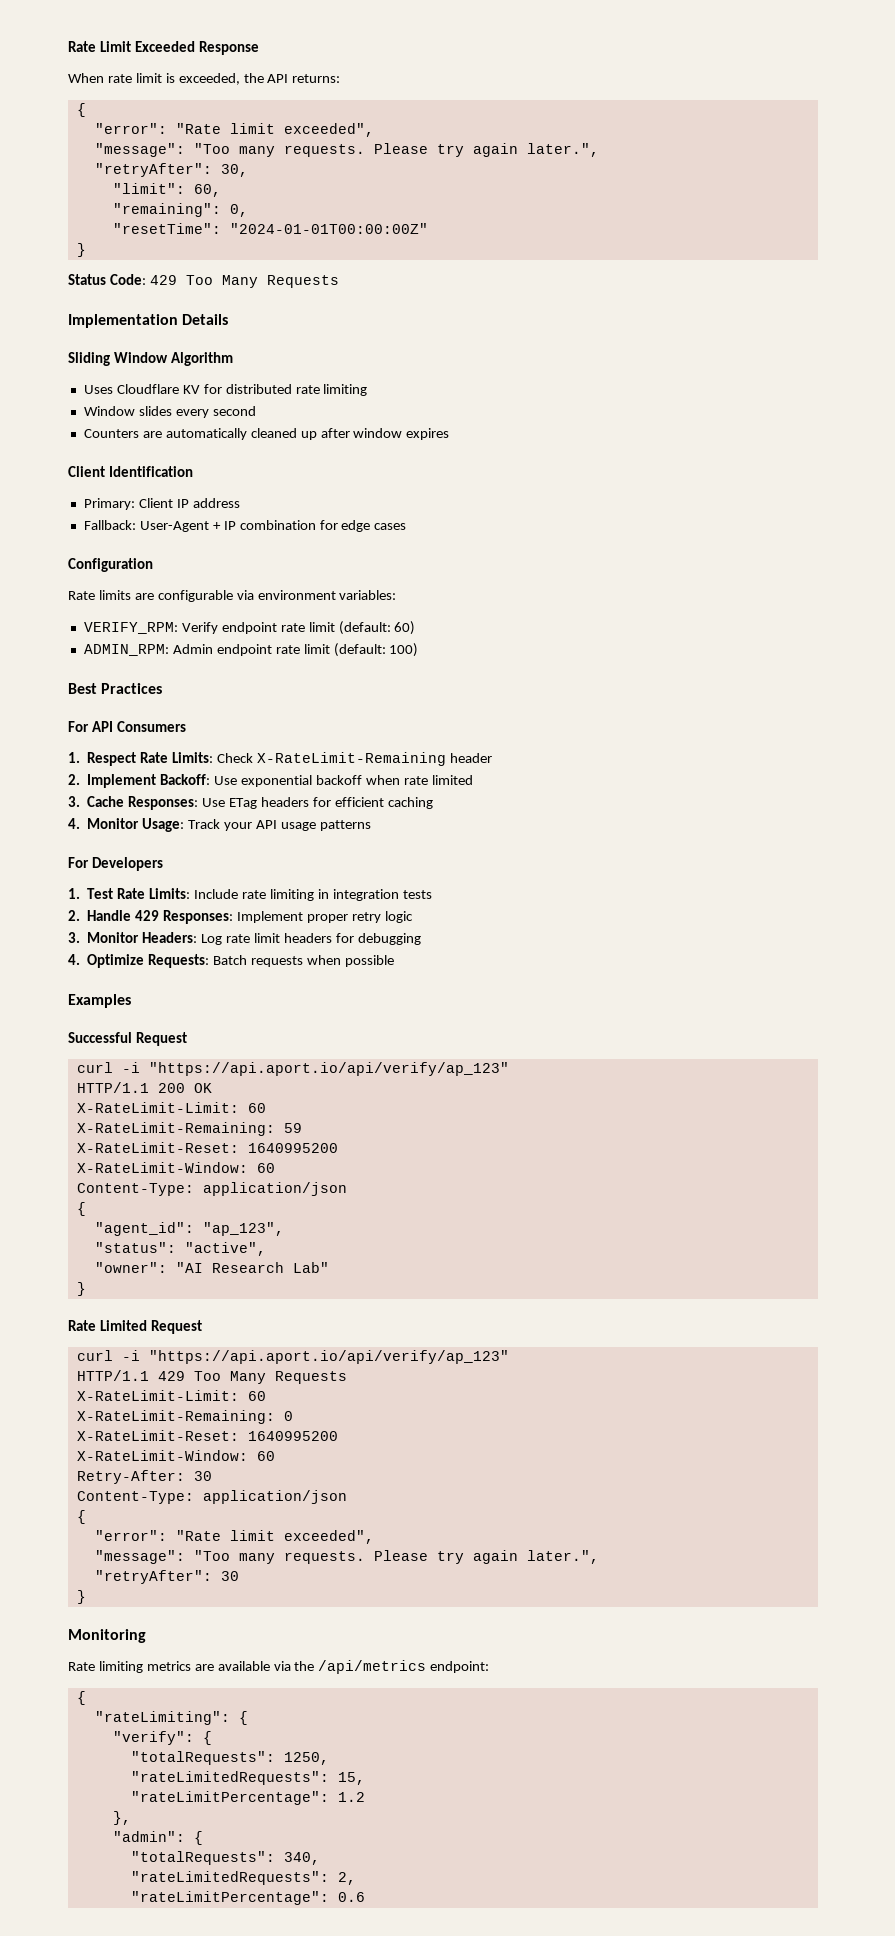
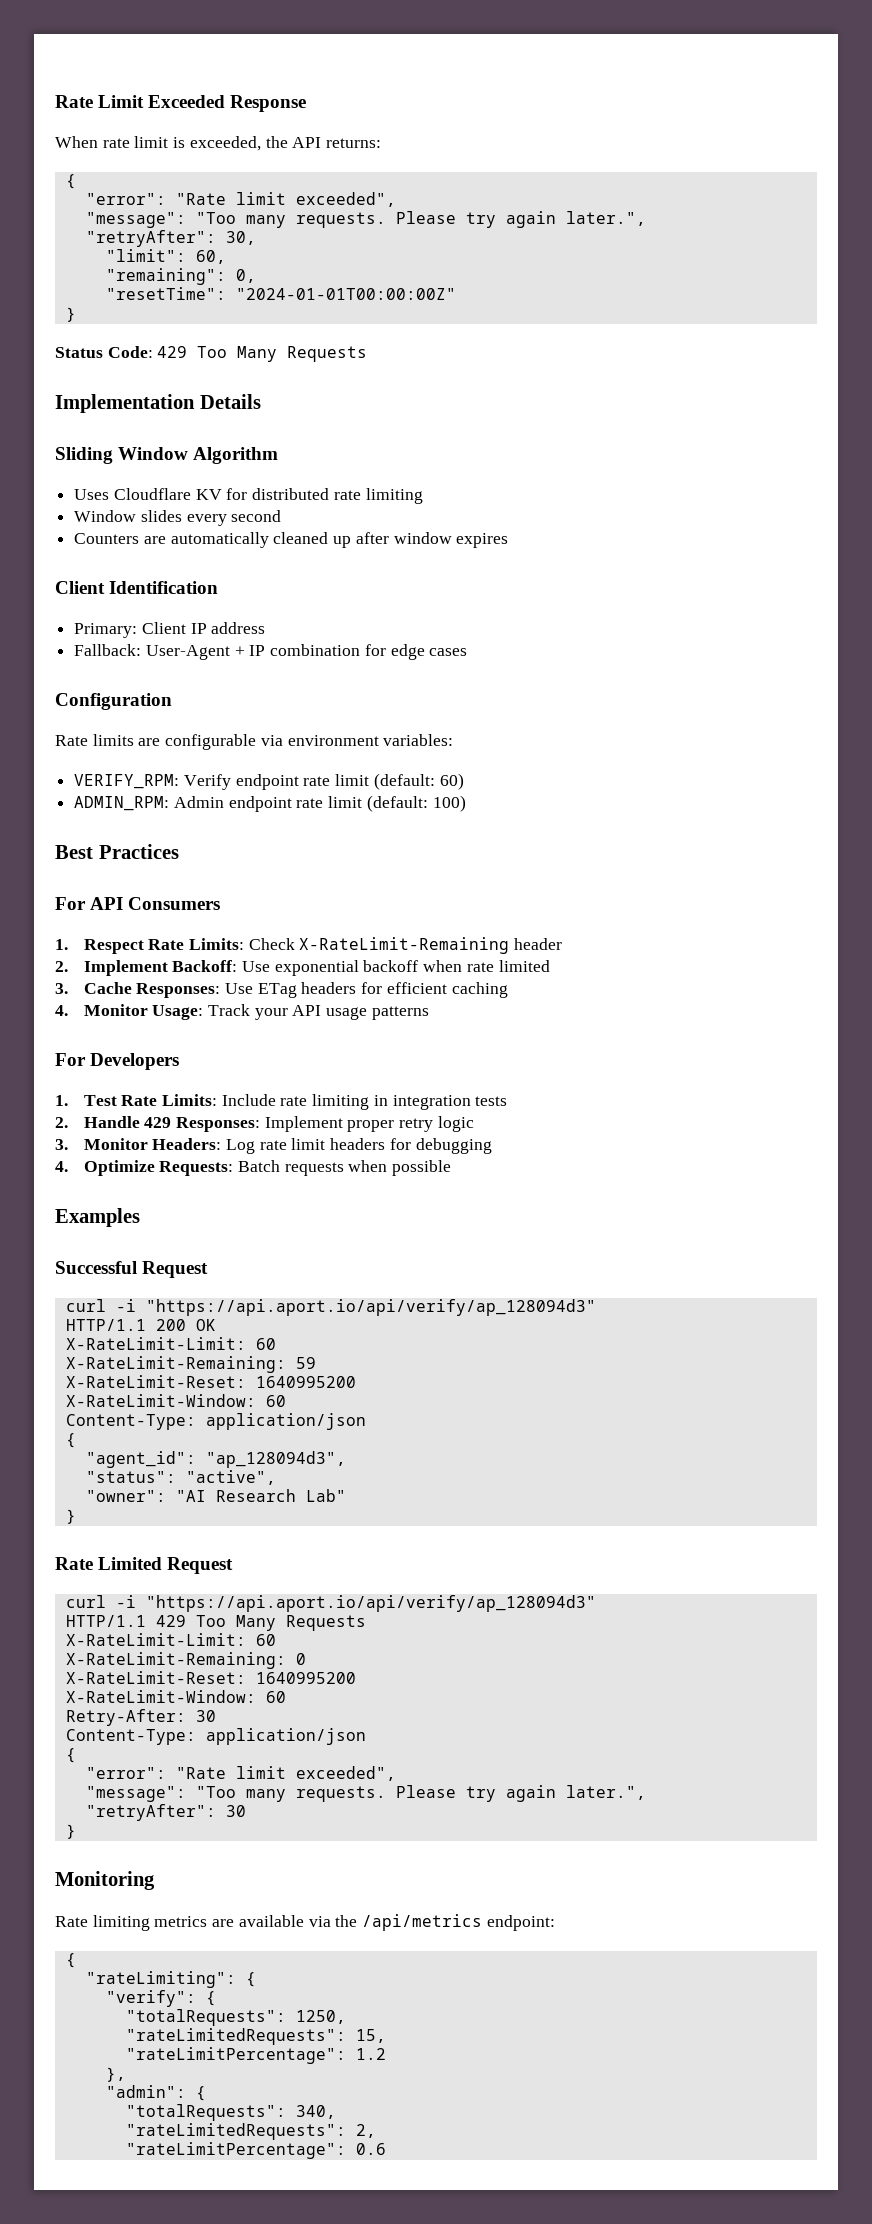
  Successful Request
- curl -i "https://api.aport.io/api/verify/ap_123"
+ curl -i "https://api.aport.io/api/verify/ap_128094d3"
- "agent_id": "ap_123",
+ "agent_id": "ap_128094d3",
  Rate Limited Request
- curl -i "https://api.aport.io/api/verify/ap_123"
+ curl -i "https://api.aport.io/api/verify/ap_128094d3"

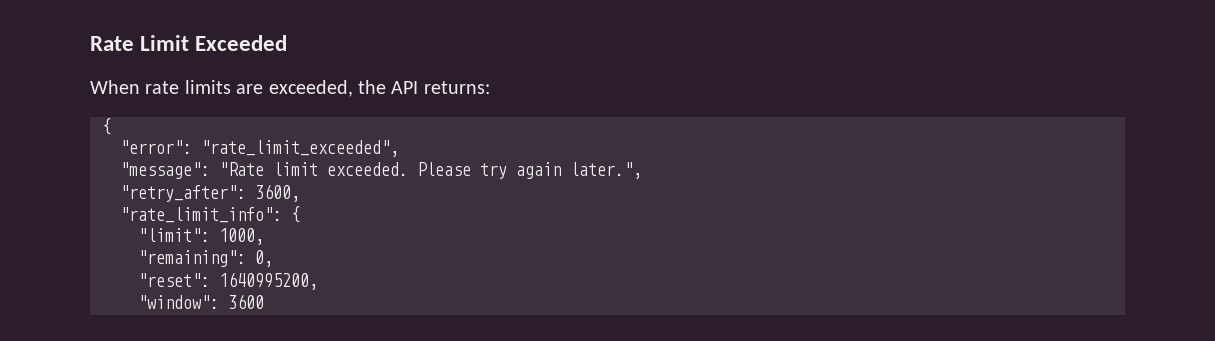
- Rate Limit Exceeded Response
+ Rate Limit Exceeded
- When rate limit is exceeded, the API returns:
+ When rate limits are exceeded, the API returns:
  {
- "error": "Rate limit exceeded",
- "message": "Too many requests. Please try again later.",
- "retryAfter": 30,
+ "error": "rate_limit_exceeded",
+ "message": "Rate limit exceeded. Please try again later.",
+ "retry_after": 3600,
+ "rate_limit_info": {
- "limit": 60,
+ "limit": 1000,
- "resetTime": "2024-01-01T00:00:00Z"
- }
- Status Code: 429 Too Many Requests
- Implementation Details
- Sliding Window Algorithm
- Uses Cloudflare KV for distributed rate limiting
- Window slides every second
- Counters are automatically cleaned up after window expires
- Client Identification
- Primary: Client IP address
- Fallback: User-Agent + IP combination for edge cases
- Configuration
- Rate limits are configurable via environment variables:
- VERIFY_RPM: Verify endpoint rate limit (default: 60)
- ADMIN_RPM: Admin endpoint rate limit (default: 100)
- Best Practices
- For API Consumers
- 1. Respect Rate Limits: Check X-RateLimit-Remaining header
- 2. Implement Backoff: Use exponential backoff when rate limited
- 3. Cache Responses: Use ETag headers for efficient caching
- 4. Monitor Usage: Track your API usage patterns
- For Developers
- 1. Test Rate Limits: Include rate limiting in integration tests
- 2. Handle 429 Responses: Implement proper retry logic
- 3. Monitor Headers: Log rate limit headers for debugging
- 4. Optimize Requests: Batch requests when possible
- Examples
- Successful Request
- curl -i "https://api.aport.io/api/verify/ap_128094d3"
- HTTP/1.1 200 OK
- X-RateLimit-Limit: 60
- X-RateLimit-Remaining: 59
- X-RateLimit-Reset: 1640995200
- X-RateLimit-Window: 60
- Content-Type: application/json
- {
- "agent_id": "ap_128094d3",
- "status": "active",
- "owner": "AI Research Lab"
- }
- Rate Limited Request
- curl -i "https://api.aport.io/api/verify/ap_128094d3"
- HTTP/1.1 429 Too Many Requests
- X-RateLimit-Limit: 60
- X-RateLimit-Remaining: 0
- X-RateLimit-Reset: 1640995200
- X-RateLimit-Window: 60
- Retry-After: 30
- Content-Type: application/json
- {
- "error": "Rate limit exceeded",
- "message": "Too many requests. Please try again later.",
- "retryAfter": 30
- }
- Monitoring
- Rate limiting metrics are available via the /api/metrics endpoint:
- {
- "rateLimiting": {
- "verify": {
- "totalRequests": 1250,
- "rateLimitedRequests": 15,
- "rateLimitPercentage": 1.2
- },
- "admin": {
- "totalRequests": 340,
- "rateLimitedRequests": 2,
- "rateLimitPercentage": 0.6
+ "reset": 1640995200,
+ "window": 3600

